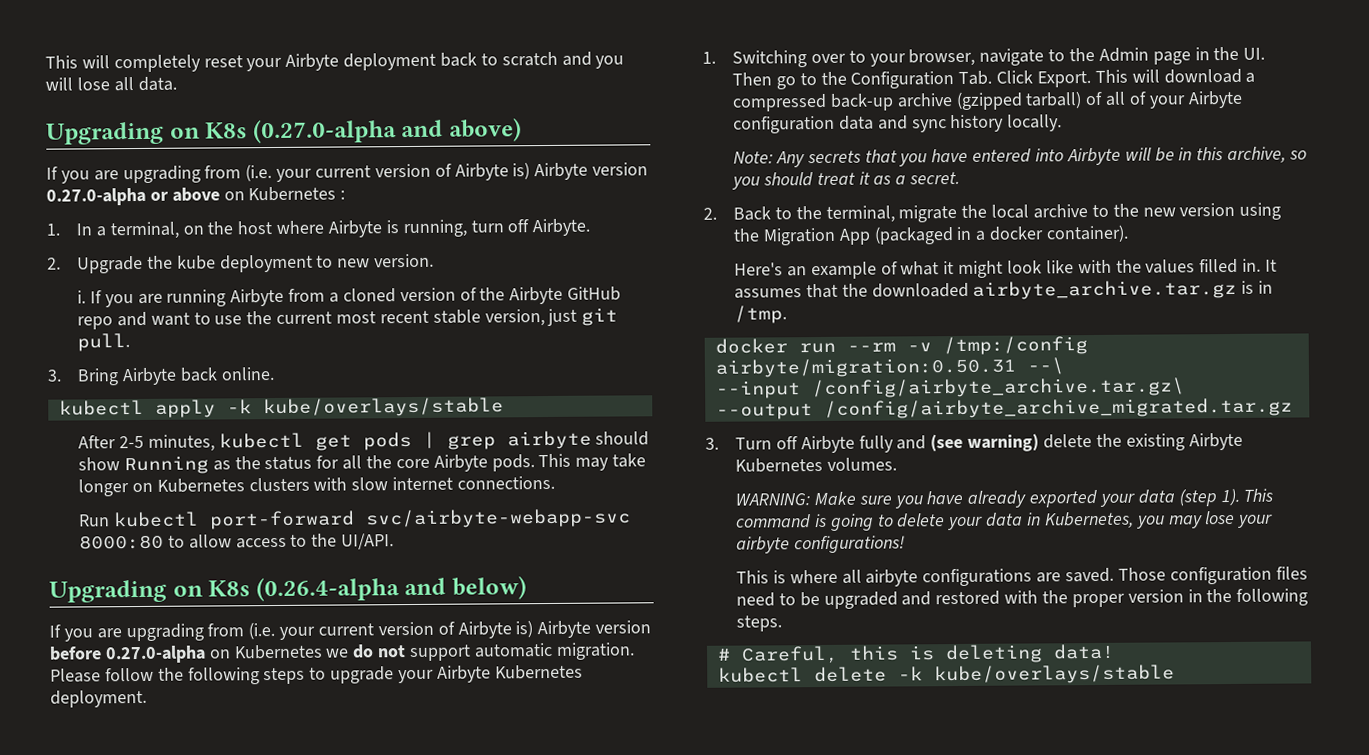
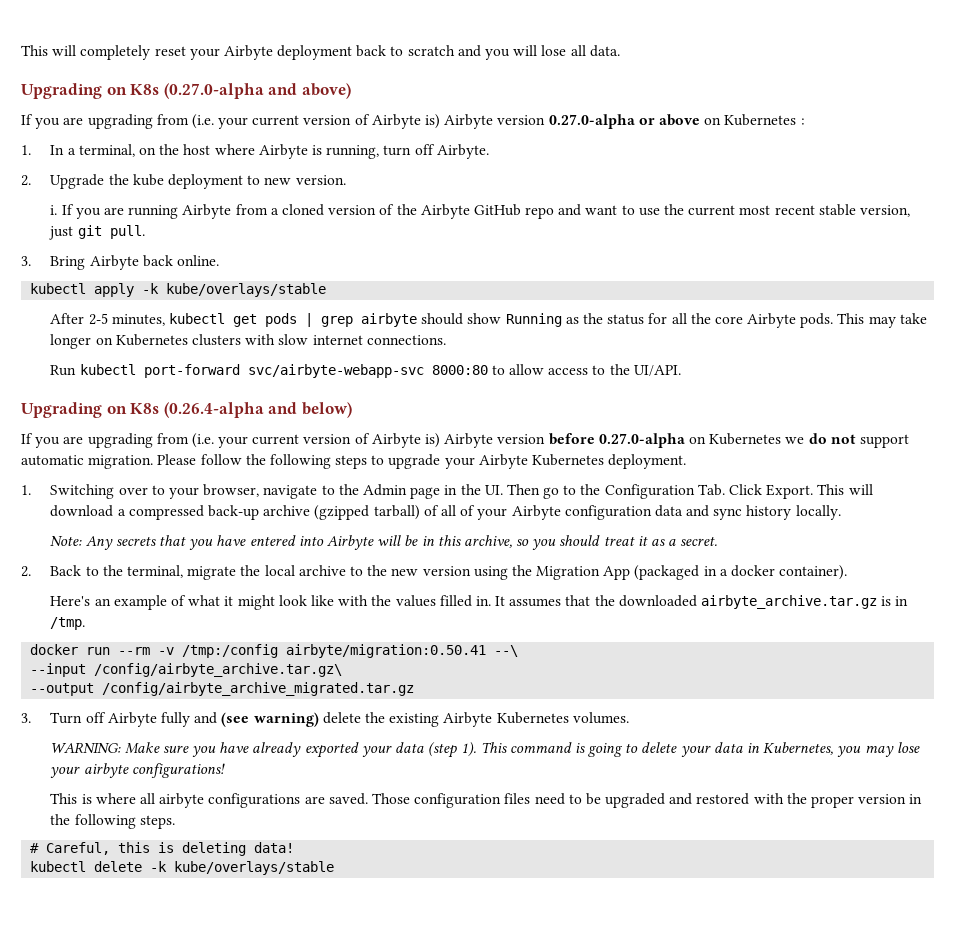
- docker run --rm -v /tmp:/config airbyte/migration:0.50.31 --\
+ docker run --rm -v /tmp:/config airbyte/migration:0.50.41 --\

